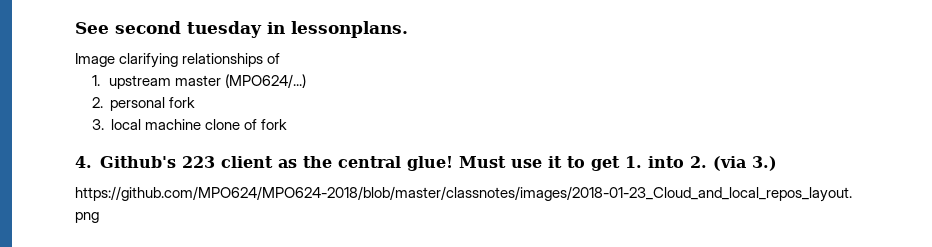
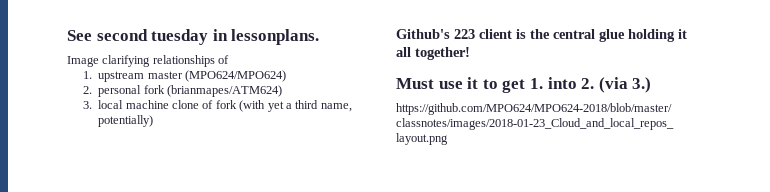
- 1. upstream master (MPO624/...)
+ 1. upstream master (MPO624/MPO624)
- 2. personal fork
+ 2. personal fork (brianmapes/ATM624)
- 3. local machine clone of fork
- 4. Github's 223 client as the central glue! Must use it to get 1. into 2. (via 3.)
+ 3. local machine clone of fork (with yet a third name, potentially)
+ Github's 223 client is the central glue holding it all together!
+ Must use it to get 1. into 2. (via 3.)

